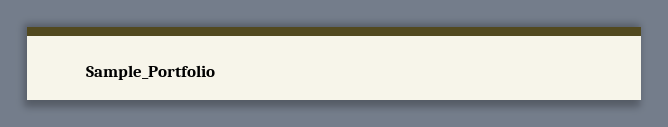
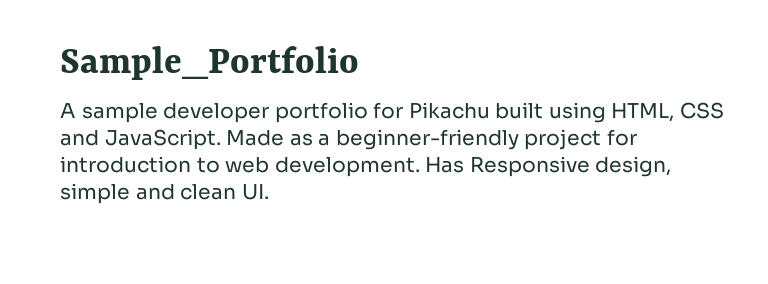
+ A sample developer portfolio for Pikachu built using HTML, CSS and JavaScript. Made as a beginner-friendly project for introduction to web development. Has Responsive design, simple and clean UI.

